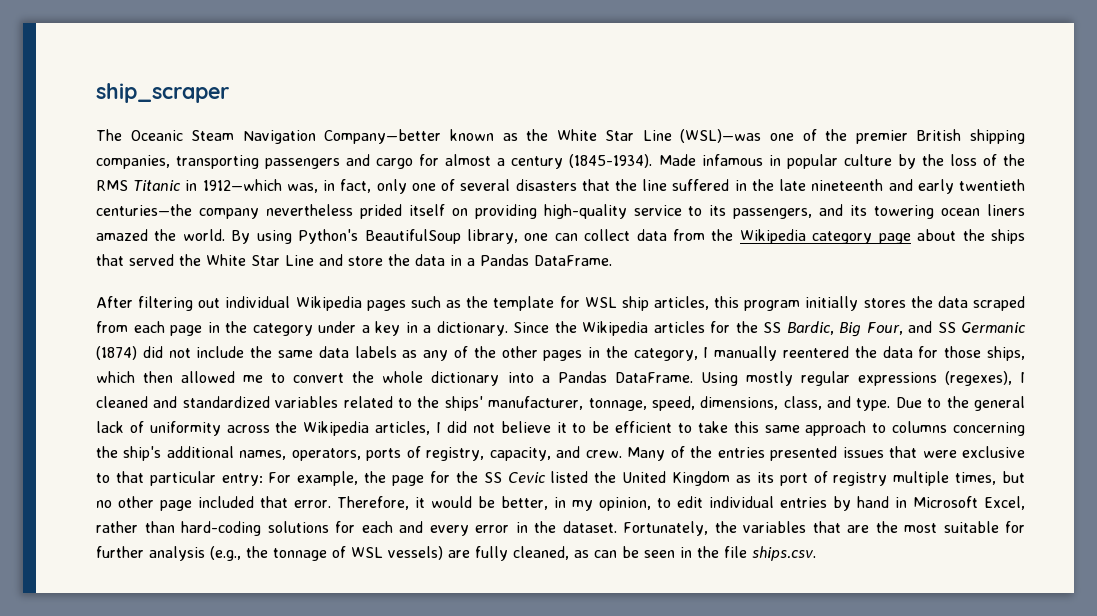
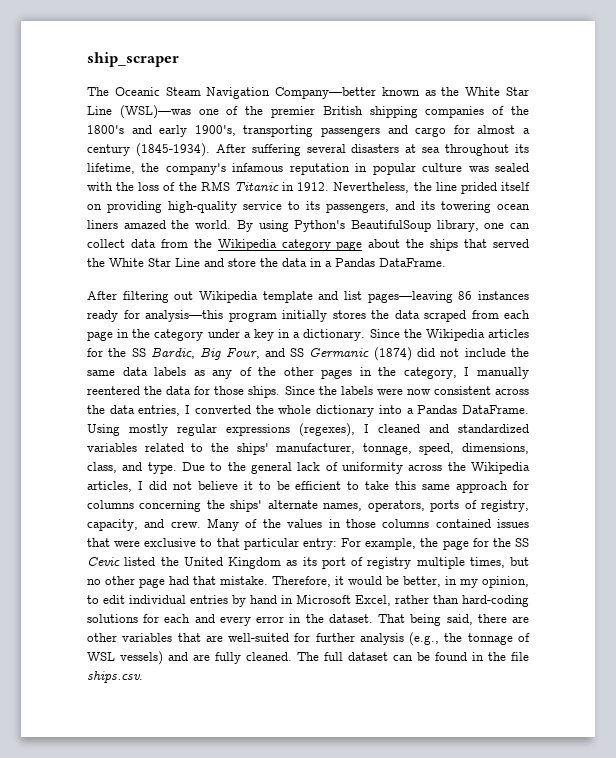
- The Oceanic Steam Navigation Company—better known as the White Star Line (WSL)—was one of the premier British shipping companies, transporting passengers and cargo for almost a century (1845-1934).
+ The Oceanic Steam Navigation Company—better known as the White Star Line (WSL)—was one of the premier British shipping companies of the 1800's and early 1900's, transporting passengers and cargo for almost a century (1845-1934).
- Made infamous in popular culture by the loss of the RMS Titanic in 1912—which was, in fact, only one of several disasters that the line suffered in the late nineteenth and early twentieth centuries—the company nevertheless prided itself on providing high-quality service to its passengers, and its towering ocean liners amazed the world.
+ After suffering several disasters at sea throughout its lifetime, the company's infamous reputation in popular culture was sealed with the loss of the RMS Titanic in 1912. Nevertheless, the line prided itself on providing high-quality service to its passengers, and its towering ocean liners amazed the world.
- After filtering out individual Wikipedia pages such as the template for WSL ship articles, this program initially stores the data scraped from each page in the category under a key in a dictionary.
+ After filtering out Wikipedia template and list pages—leaving 86 instances ready for analysis—this program initially stores the data scraped from each page in the category under a key in a dictionary.
- Since the Wikipedia articles for the SS Bardic, Big Four, and SS Germanic (1874) did not include the same data labels as any of the other pages in the category, I manually reentered the data for those ships, which then allowed me to convert the whole dictionary into a Pandas DataFrame.
+ Since the Wikipedia articles for the SS Bardic, Big Four, and SS Germanic (1874) did not include the same data labels as any of the other pages in the category, I manually reentered the data for those ships. Since the labels were now consistent across the data entries, I converted the whole dictionary into a Pandas DataFrame.
- Due to the general lack of uniformity across the Wikipedia articles, I did not believe it to be efficient to take this same approach to columns concerning the ship's additional names, operators, ports of registry, capacity, and crew.
+ Due to the general lack of uniformity across the Wikipedia articles, I did not believe it to be efficient to take this same approach for columns concerning the ships' alternate names, operators, ports of registry, capacity, and crew.
- Many of the entries presented issues that were exclusive to that particular entry: For example, the page for the SS Cevic listed the United Kingdom as its port of registry multiple times, but no other page included that error.
+ Many of the values in those columns contained issues that were exclusive to that particular entry: For example, the page for the SS Cevic listed the United Kingdom as its port of registry multiple times, but no other page had that mistake.
- Fortunately, the variables that are the most suitable for further analysis (e.g., the tonnage of WSL vessels) are fully cleaned, as can be seen in the file ships.csv.
+ That being said, there are other variables that are well-suited for further analysis (e.g., the tonnage of WSL vessels) and are fully cleaned. The full dataset can be found in the file ships.csv.

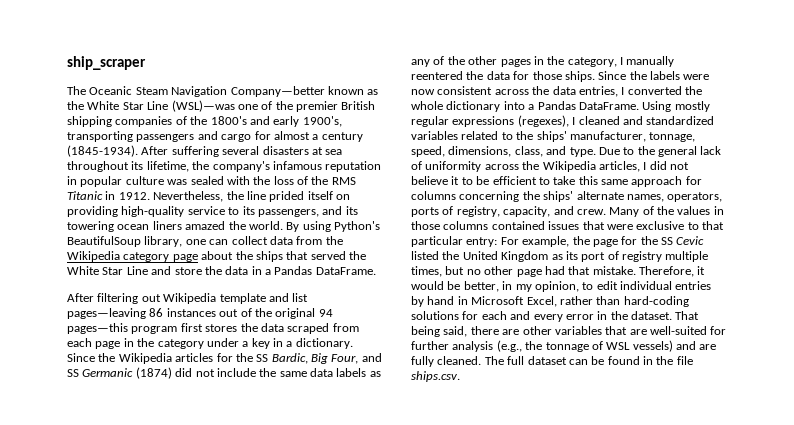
- After filtering out Wikipedia template and list pages—leaving 86 instances ready for analysis—this program initially stores the data scraped from each page in the category under a key in a dictionary.
+ After filtering out Wikipedia template and list pages—leaving 86 instances out of the original 94 pages—this program first stores the data scraped from each page in the category under a key in a dictionary.

